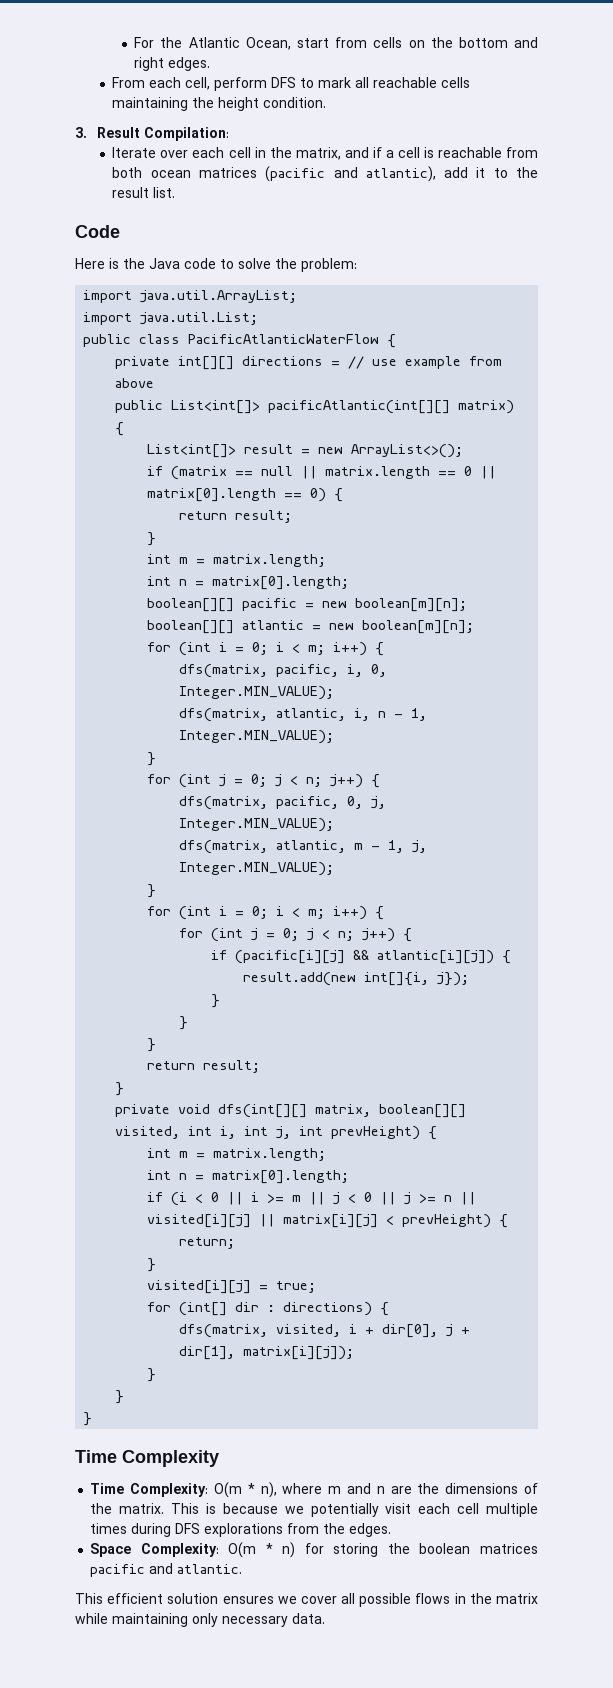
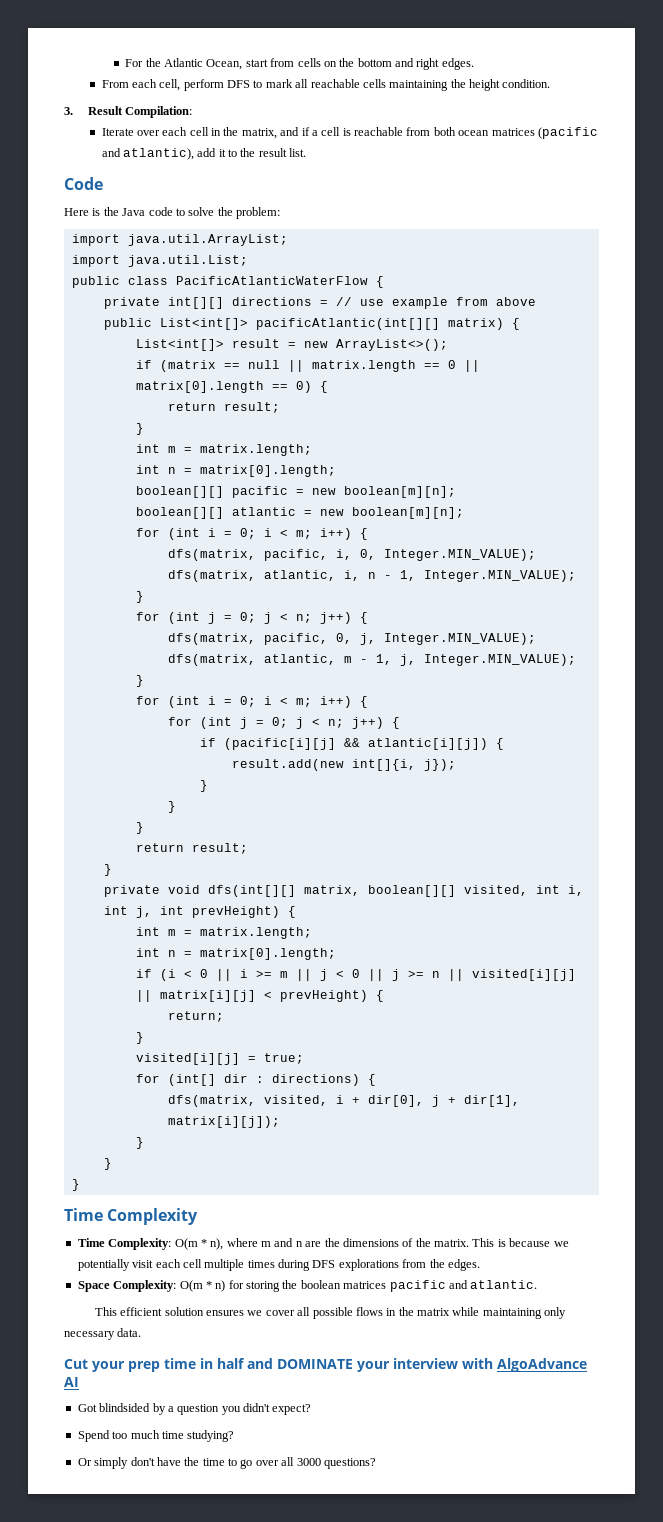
+ Cut your prep time in half and DOMINATE your interview with AlgoAdvance AI
+ Got blindsided by a question you didn't expect?
+ Spend too much time studying?
+ Or simply don't have the time to go over all 3000 questions?

